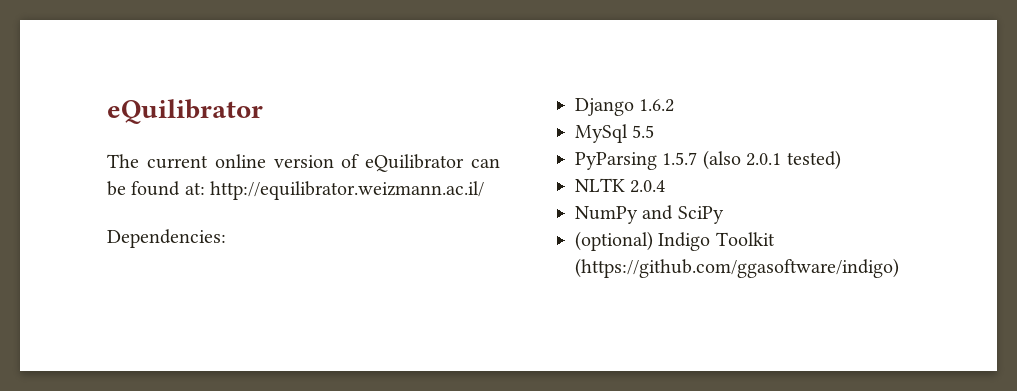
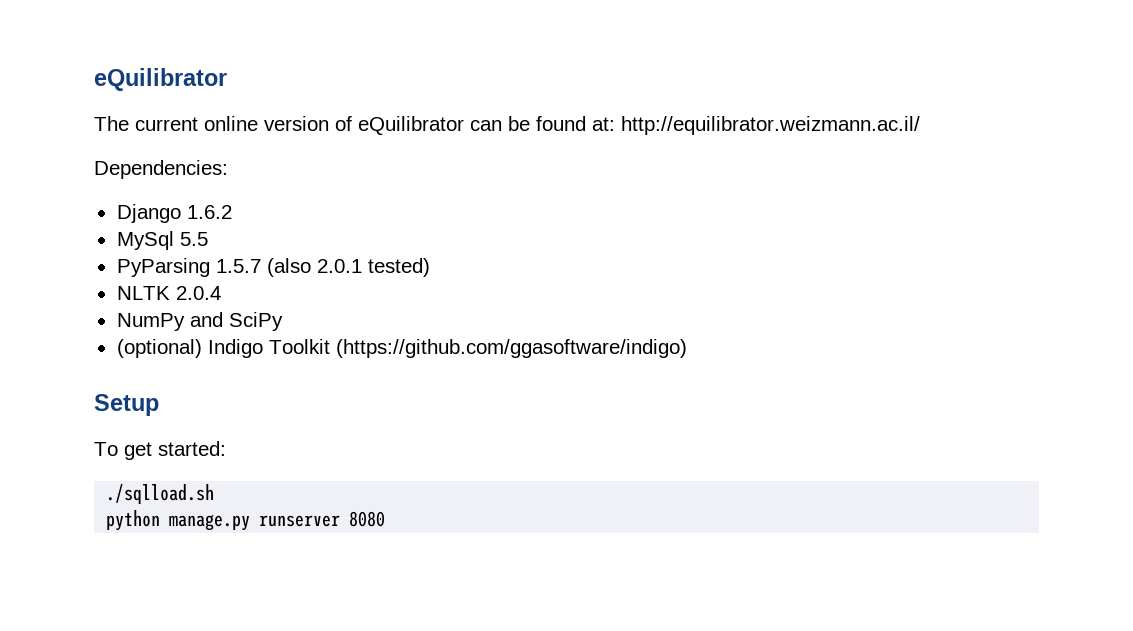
+ Setup
+ To get started:
+ ./sqlload.sh
+ python manage.py runserver 8080

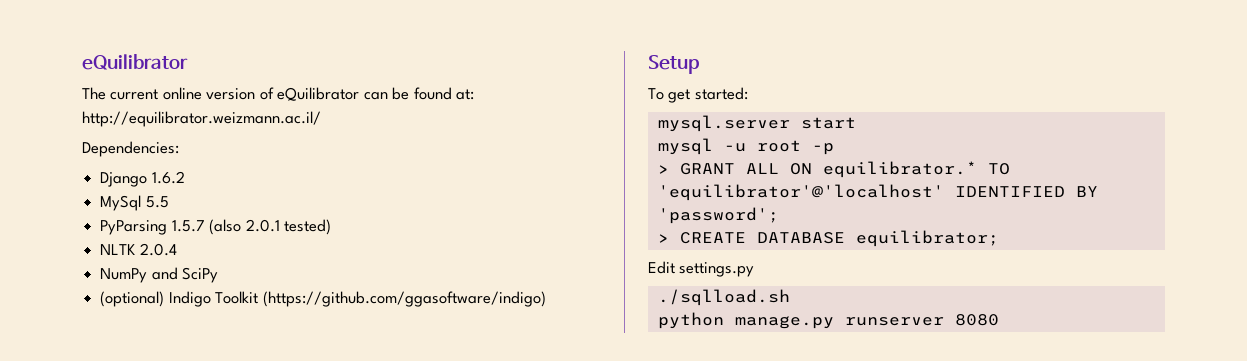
+ mysql.server start
+ mysql -u root -p
+ > GRANT ALL ON equilibrator.* TO 'equilibrator'@'localhost' IDENTIFIED BY 'password';
+ > CREATE DATABASE equilibrator;
+ Edit settings.py

